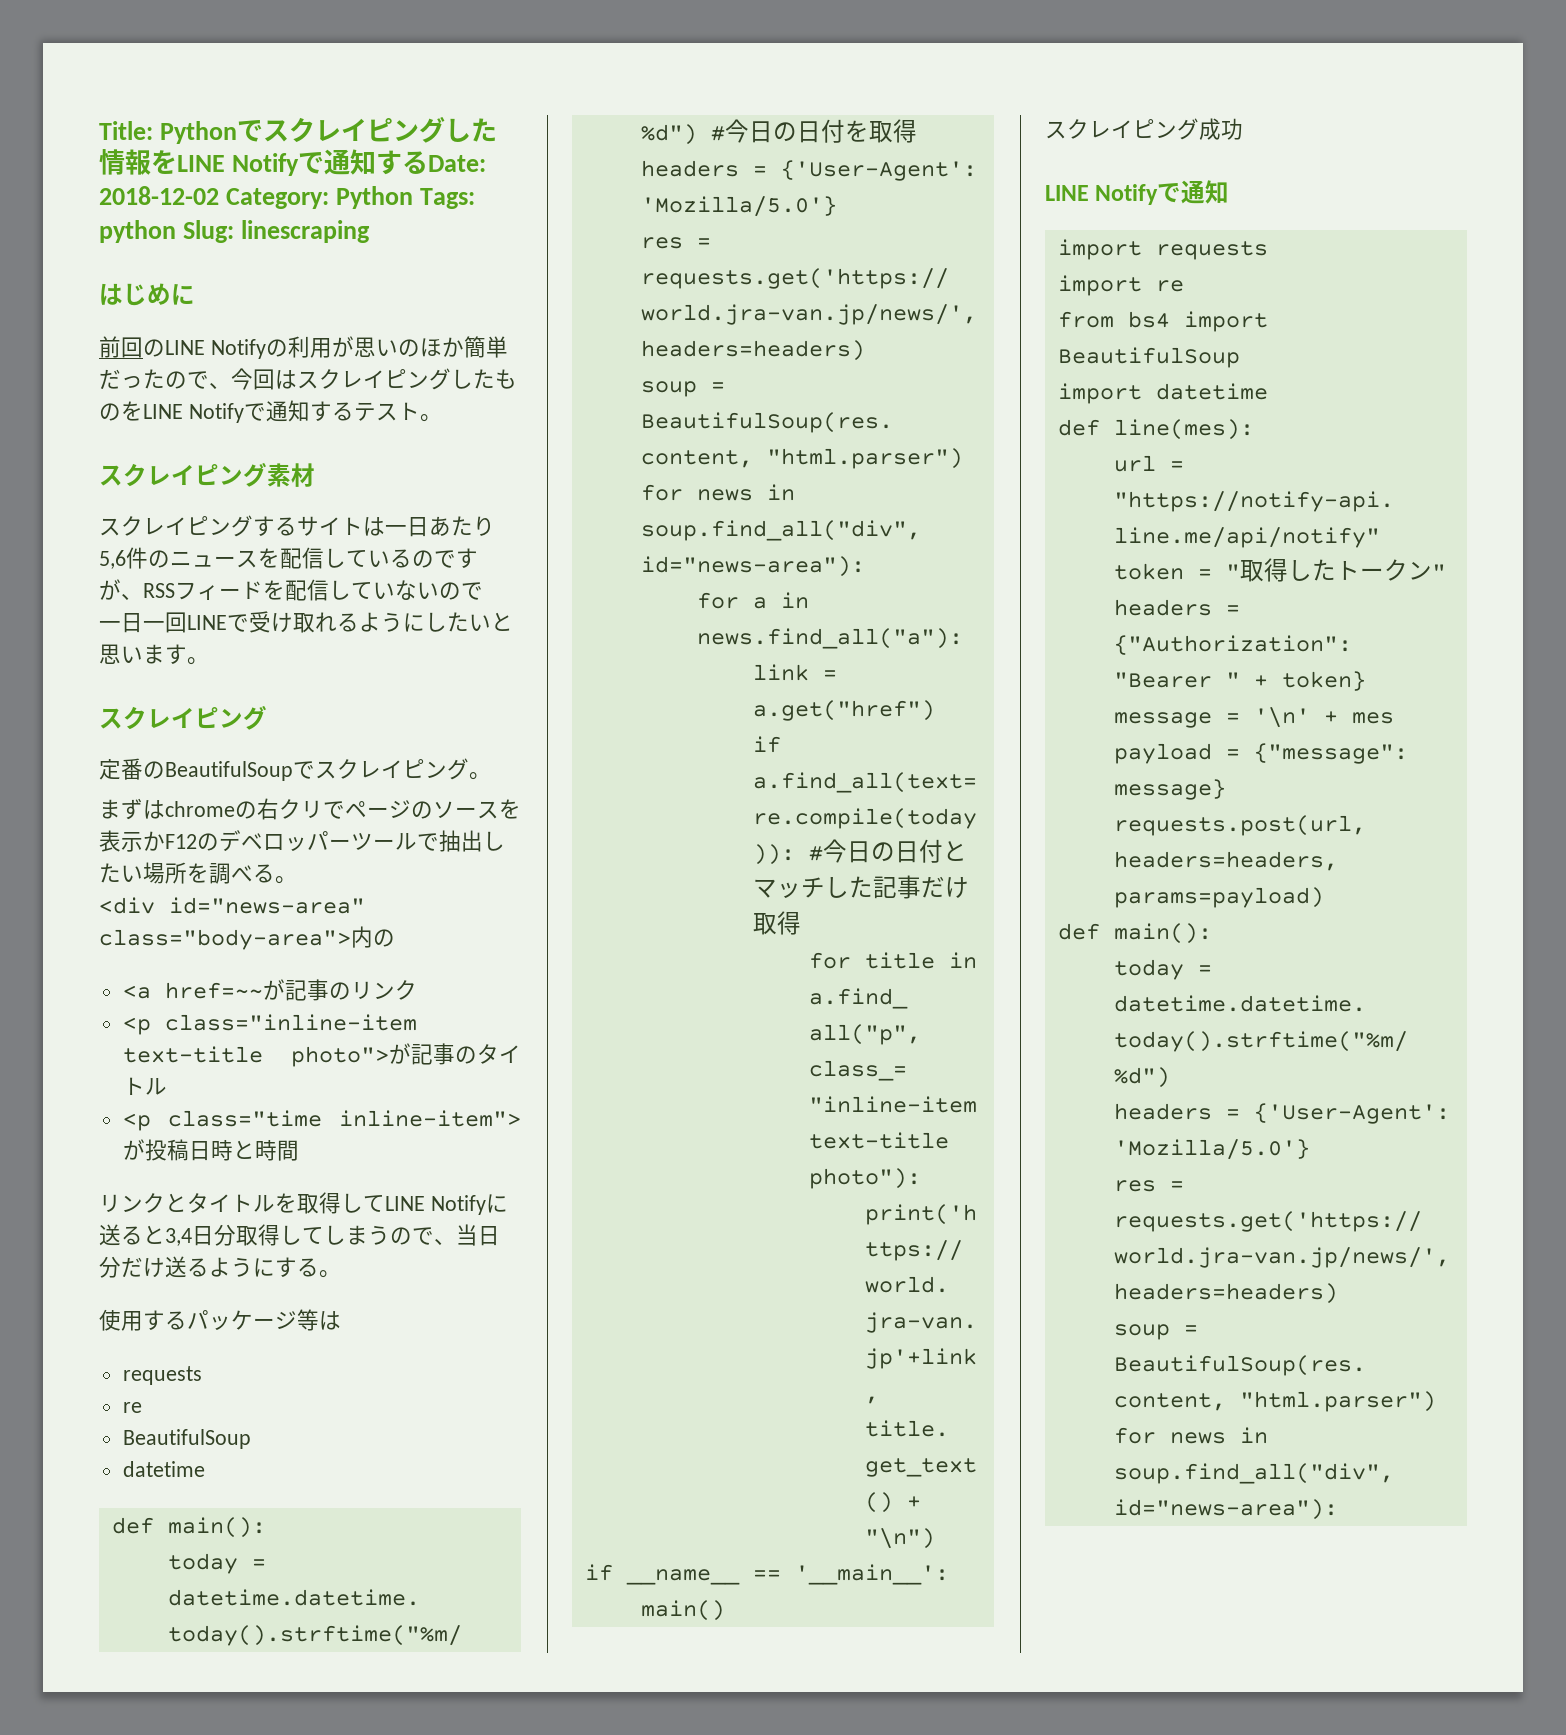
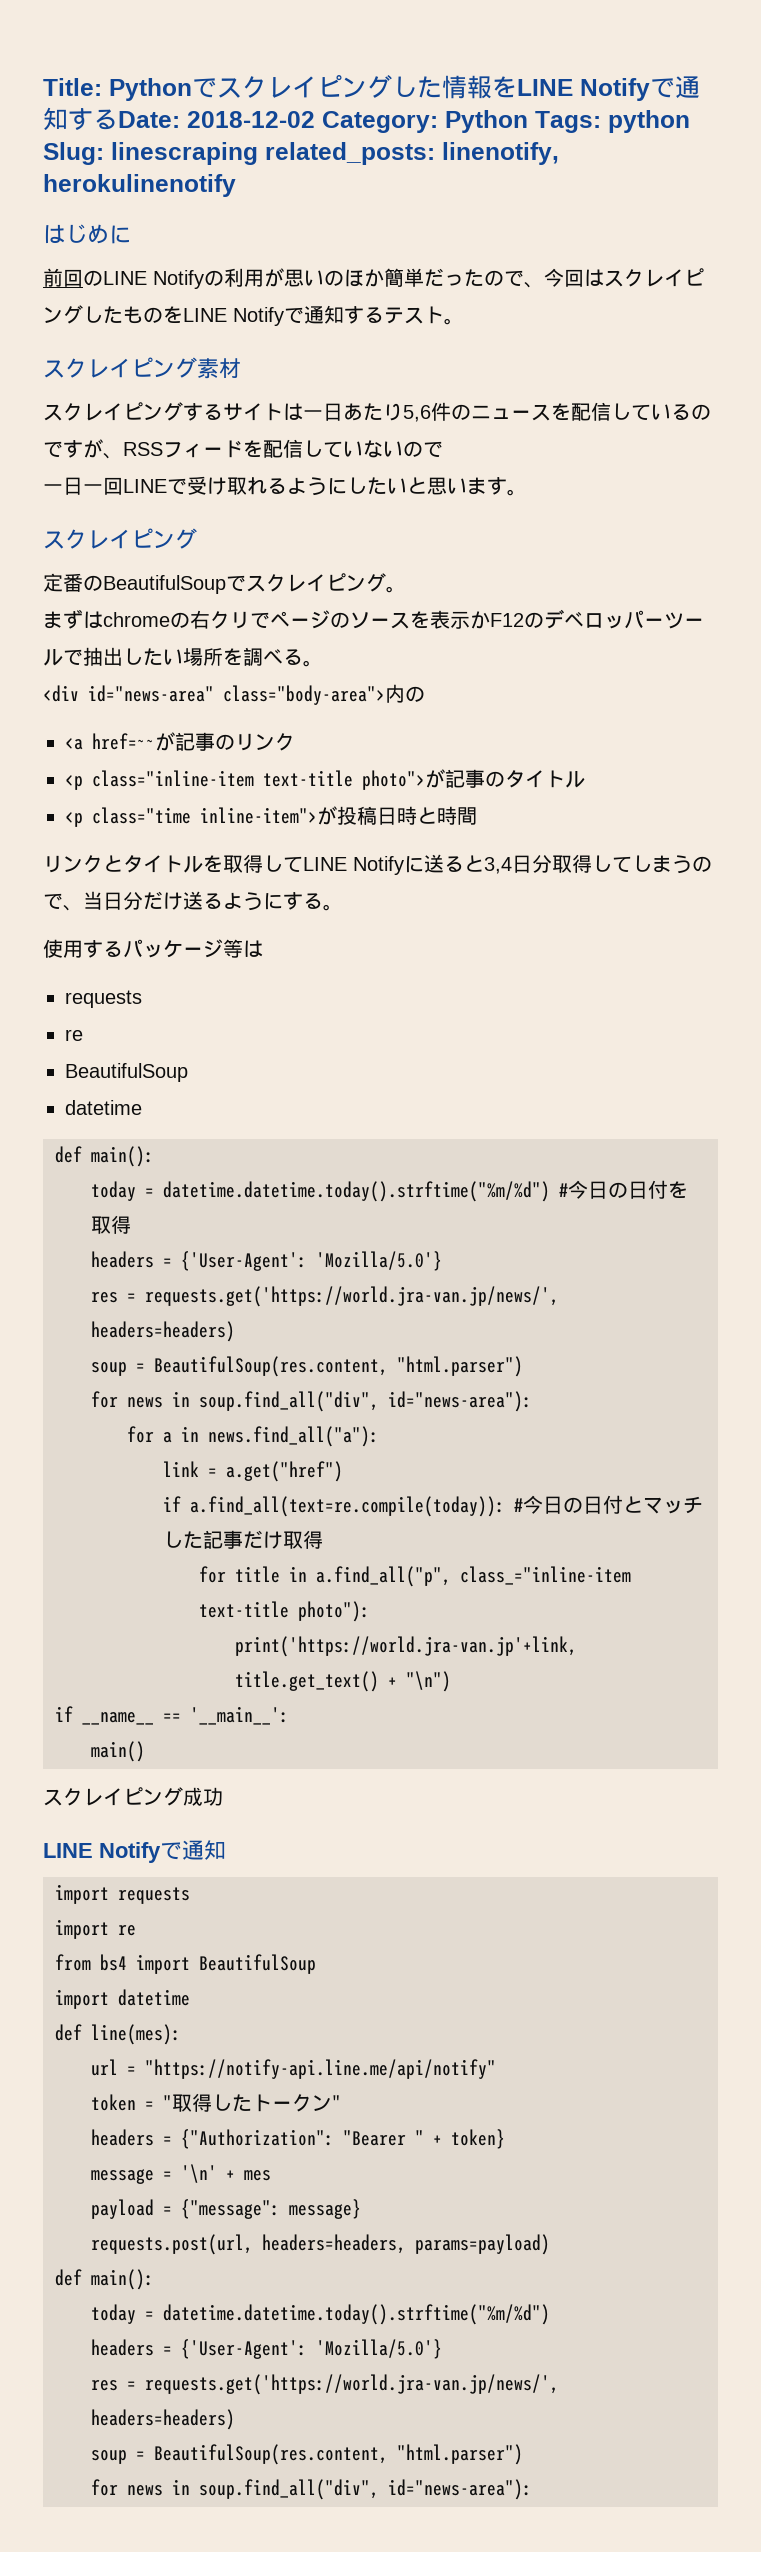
- Title: Pythonでスクレイピングした情報をLINE Notifyで通知するDate: 2018-12-02 Category: Python Tags: python Slug: linescraping
+ Title: Pythonでスクレイピングした情報をLINE Notifyで通知するDate: 2018-12-02 Category: Python Tags: python Slug: linescraping related_posts: linenotify, herokulinenotify

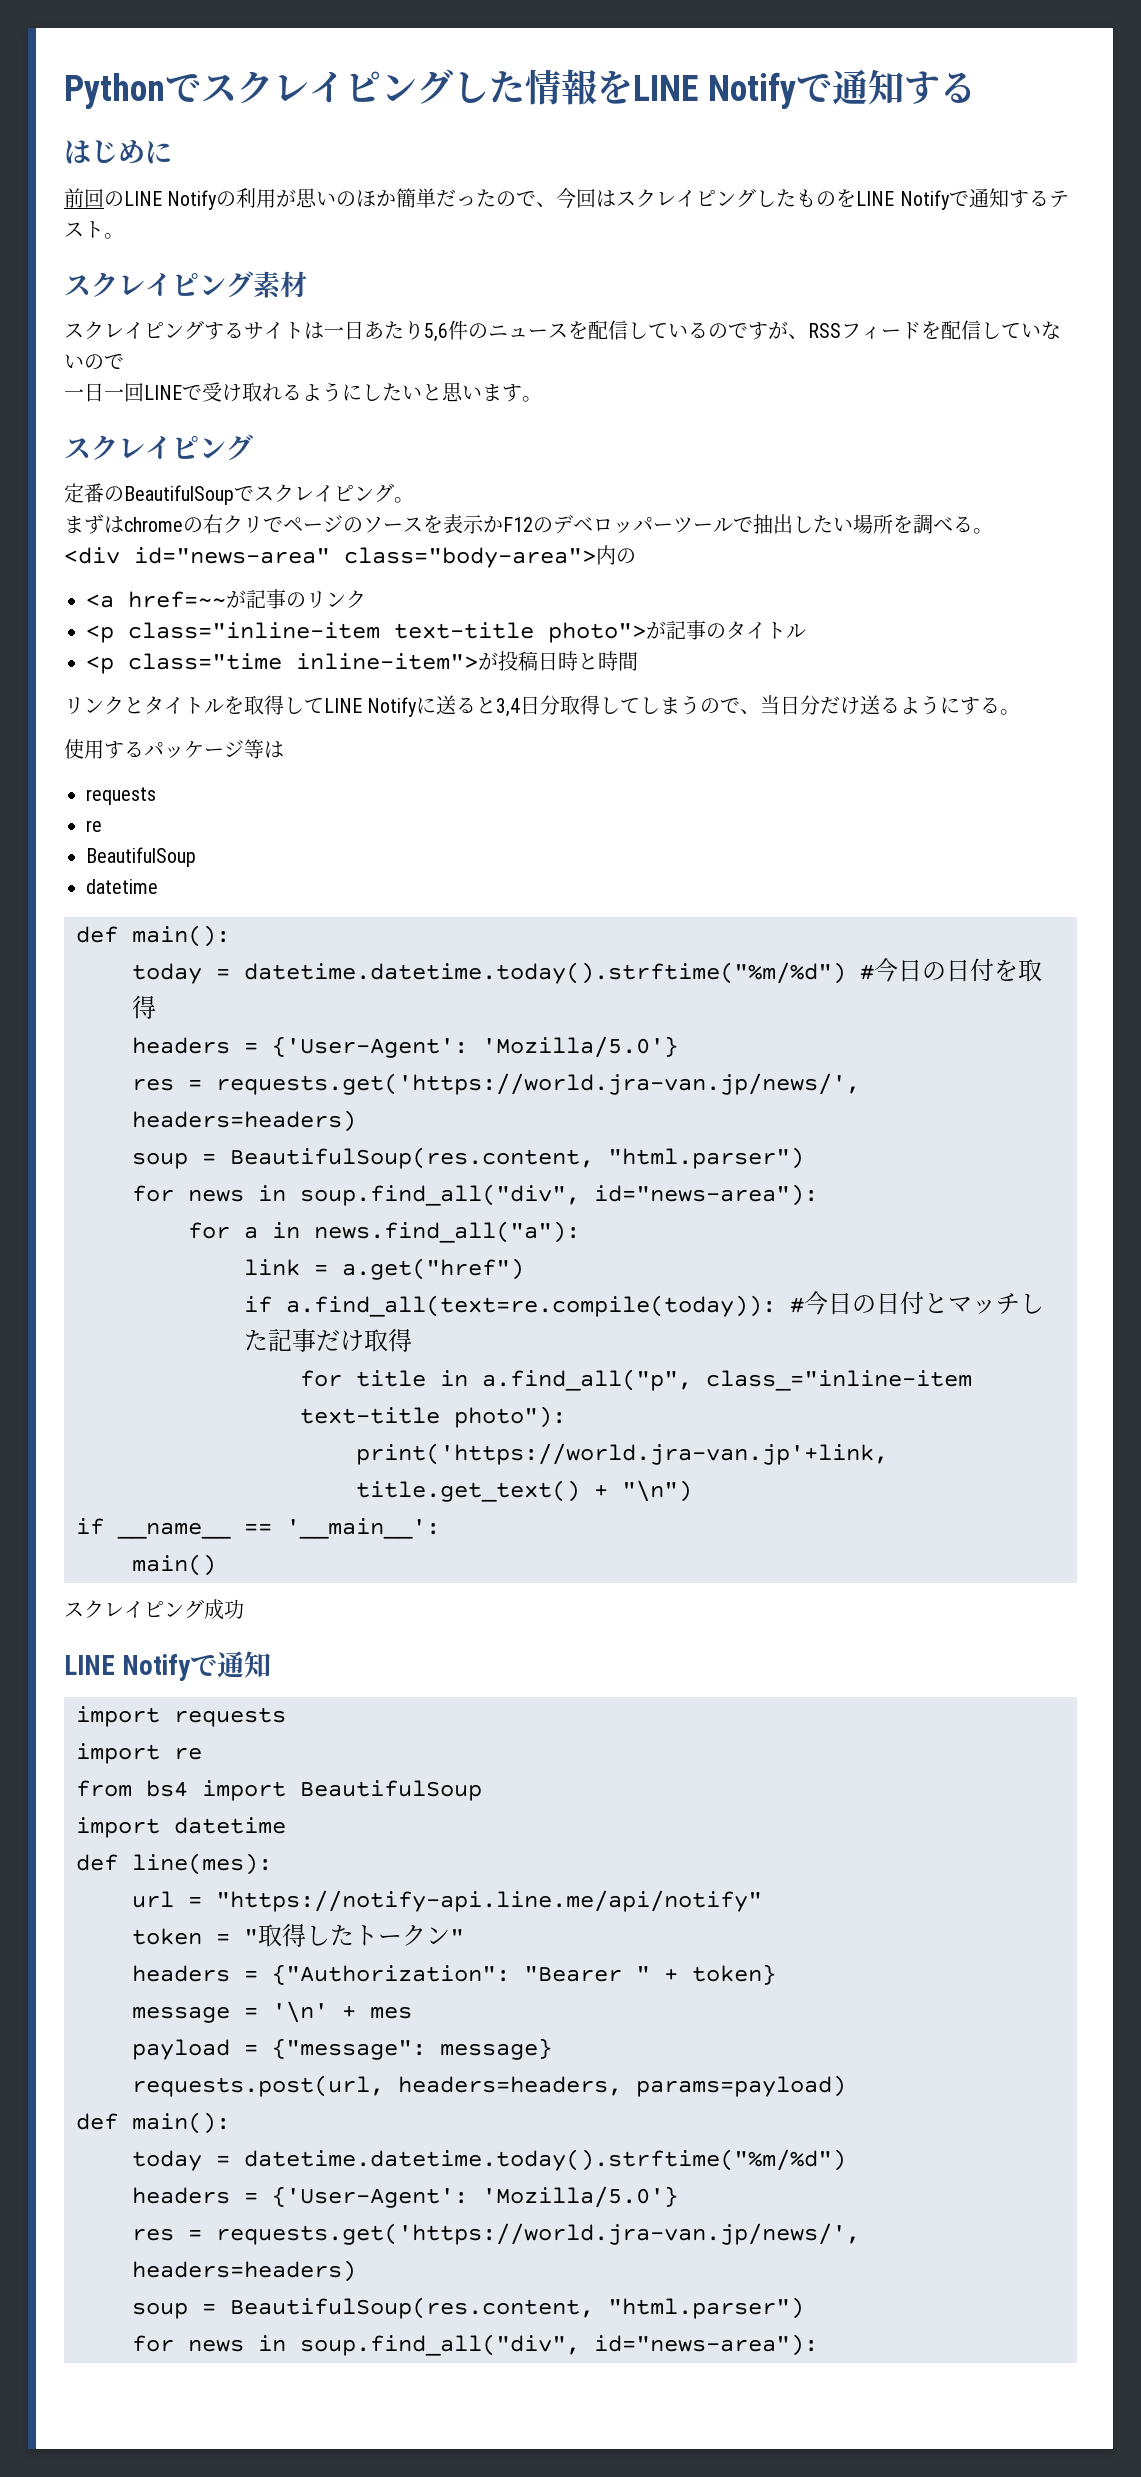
- Title: Pythonでスクレイピングした情報をLINE Notifyで通知するDate: 2018-12-02 Category: Python Tags: python Slug: linescraping related_posts: linenotify, herokulinenotify
+ Pythonでスクレイピングした情報をLINE Notifyで通知する

